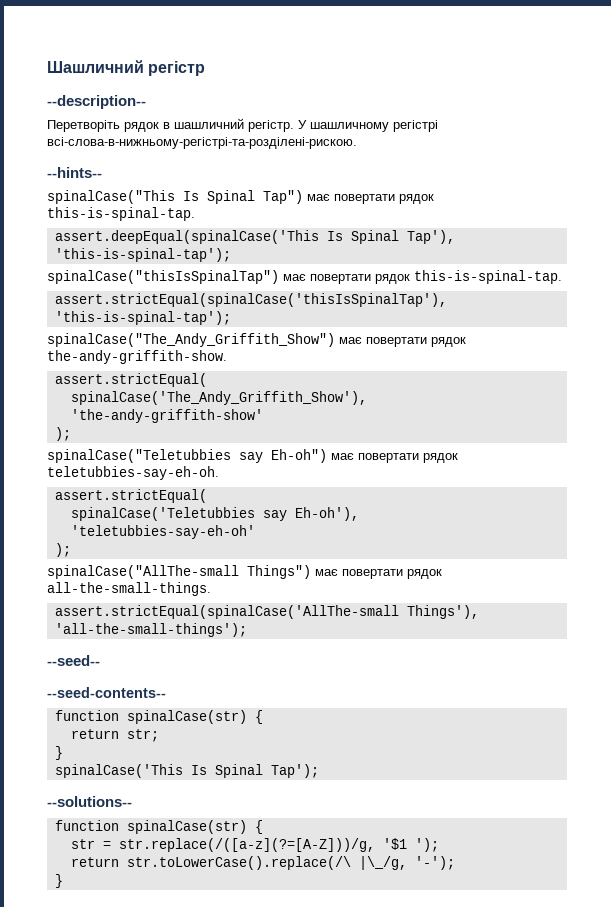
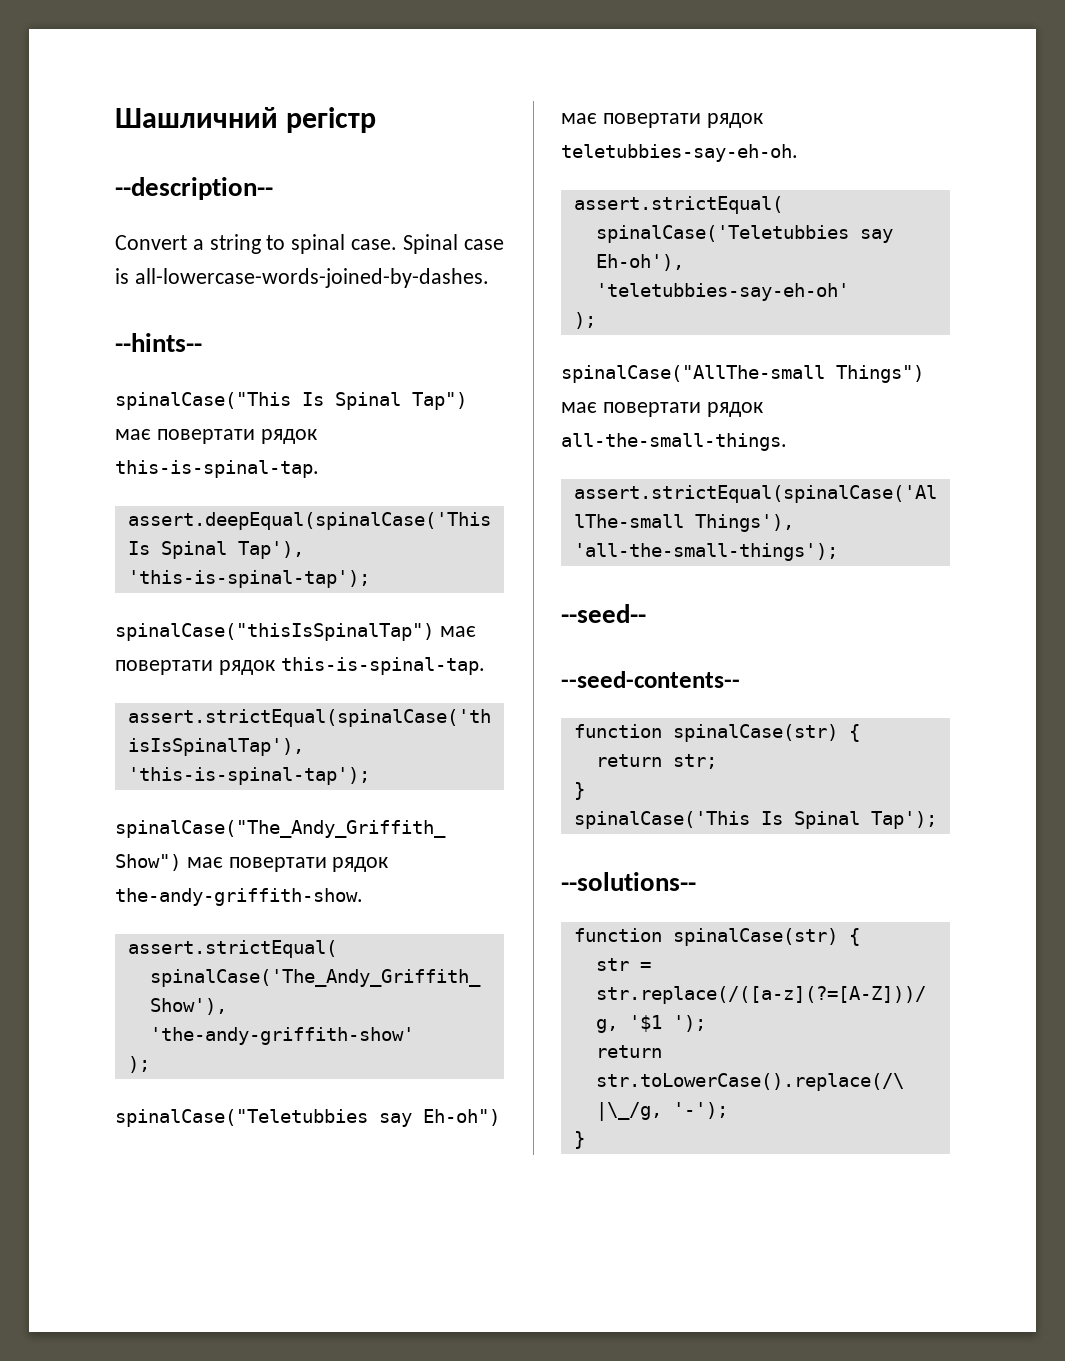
- Перетворіть рядок в шашличний регістр. У шашличному регістрі всі-слова-в-нижньому-регістрі-та-розділені-рискою.
+ Convert a string to spinal case. Spinal case is all-lowercase-words-joined-by-dashes.

